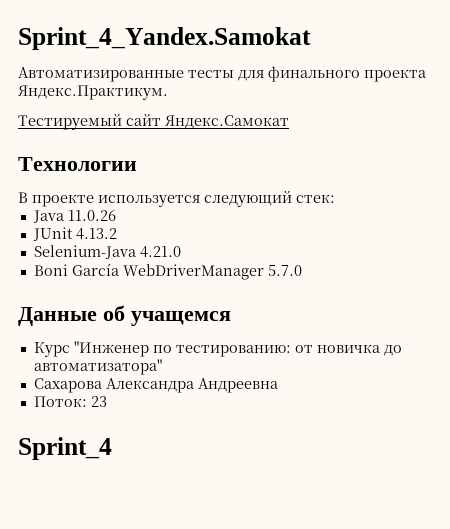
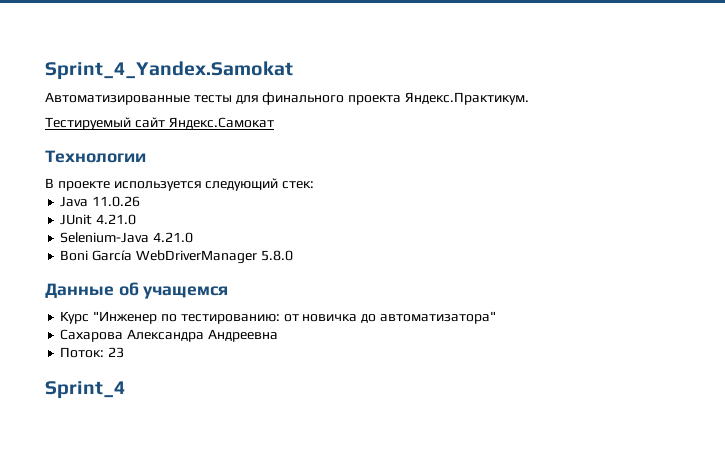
- JUnit 4.13.2
+ JUnit 4.21.0
- Boni García WebDriverManager 5.7.0
+ Boni García WebDriverManager 5.8.0

